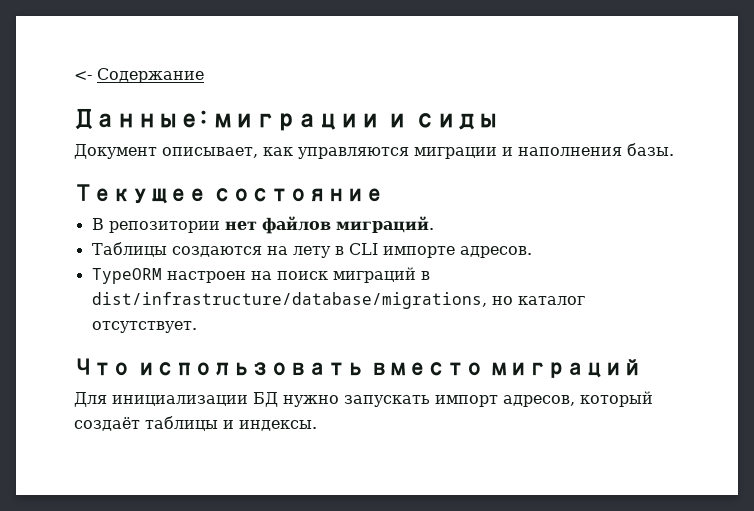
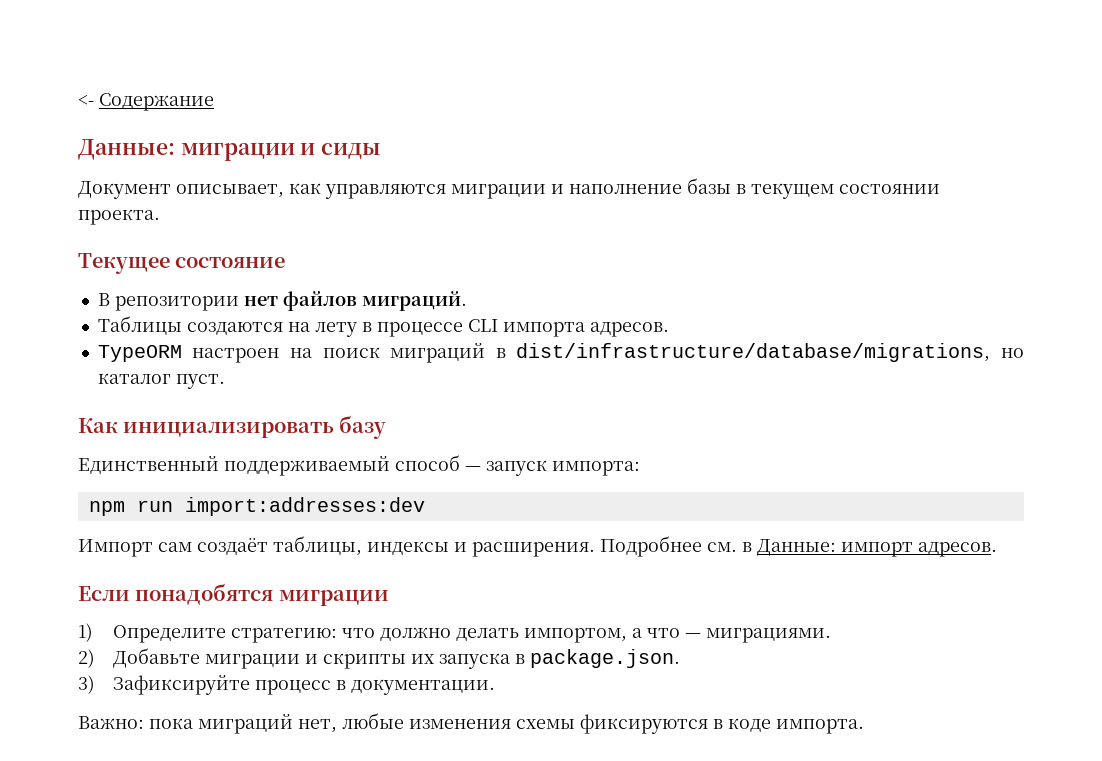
- Документ описывает, как управляются миграции и наполнения базы.
+ Документ описывает, как управляются миграции и наполнение базы в текущем состоянии проекта.
- Таблицы создаются на лету в CLI импорте адресов.
+ Таблицы создаются на лету в процессе CLI импорта адресов.
- TypeORM настроен на поиск миграций в dist/infrastructure/database/migrations, но каталог отсутствует.
- Что использовать вместо миграций
- Для инициализации БД нужно запускать импорт адресов, который создаёт таблицы и индексы.
+ TypeORM настроен на поиск миграций в dist/infrastructure/database/migrations, но каталог пуст.
+ Как инициализировать базу
+ Единственный поддерживаемый способ — запуск импорта:
+ npm run import:addresses:dev
+ Импорт сам создаёт таблицы, индексы и расширения. Подробнее см. в Данные: импорт адресов.
+ Если понадобятся миграции
+ 1) Определите стратегию: что должно делать импортом, а что — миграциями.
+ 2) Добавьте миграции и скрипты их запуска в package.json.
+ 3) Зафиксируйте процесс в документации.
+ Важно: пока миграций нет, любые изменения схемы фиксируются в коде импорта.

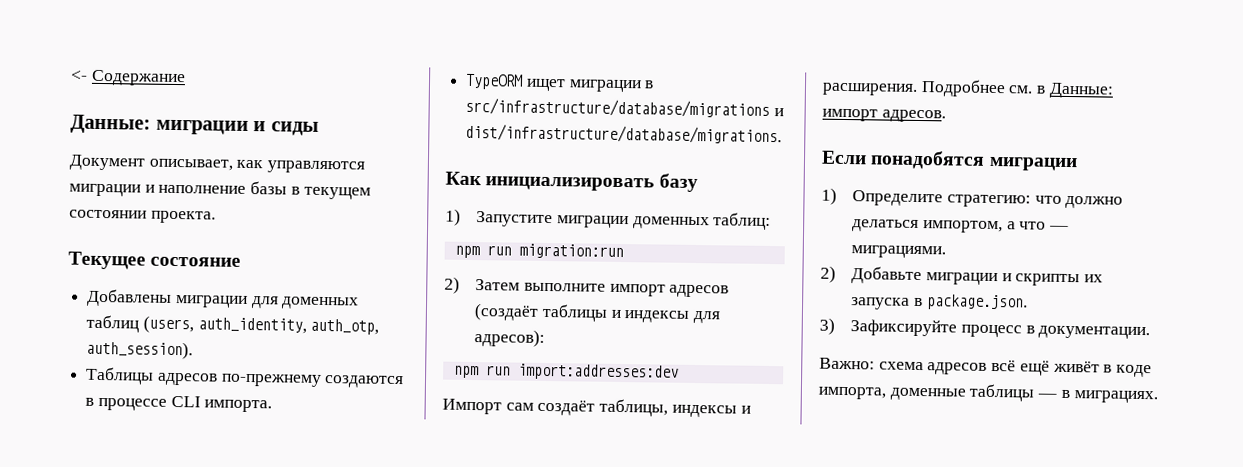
- В репозитории нет файлов миграций.
- Таблицы создаются на лету в процессе CLI импорта адресов.
+ Добавлены миграции для доменных таблиц (users, auth_identity, auth_otp, auth_session).
+ Таблицы адресов по-прежнему создаются в процессе CLI импорта.
- TypeORM настроен на поиск миграций в dist/infrastructure/database/migrations, но каталог пуст.
+ TypeORM ищет миграции в src/infrastructure/database/migrations и dist/infrastructure/database/migrations.
  Как инициализировать базу
- Единственный поддерживаемый способ — запуск импорта:
+ 1) Запустите миграции доменных таблиц:
+ npm run migration:run
+ 2) Затем выполните импорт адресов (создаёт таблицы и индексы для адресов):
- 1) Определите стратегию: что должно делать импортом, а что — миграциями.
+ 1) Определите стратегию: что должно делаться импортом, а что — миграциями.
- Важно: пока миграций нет, любые изменения схемы фиксируются в коде импорта.
+ Важно: схема адресов всё ещё живёт в коде импорта, доменные таблицы — в миграциях.

